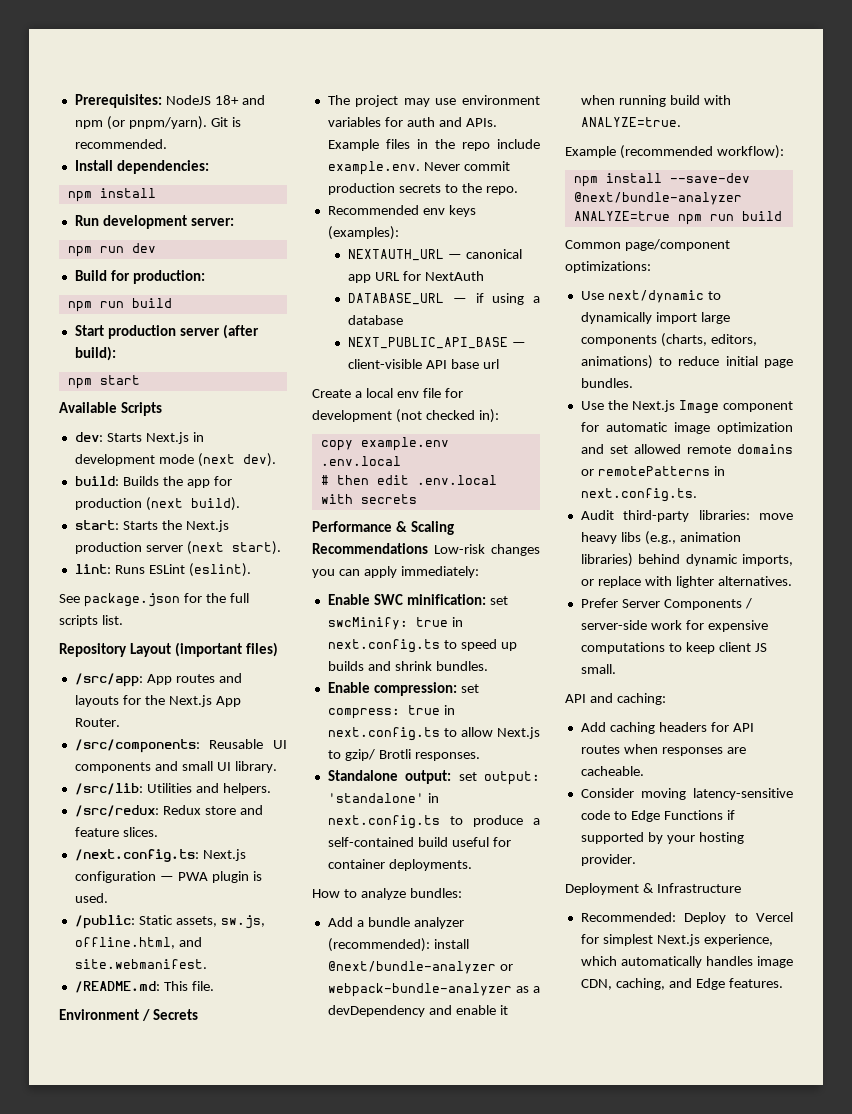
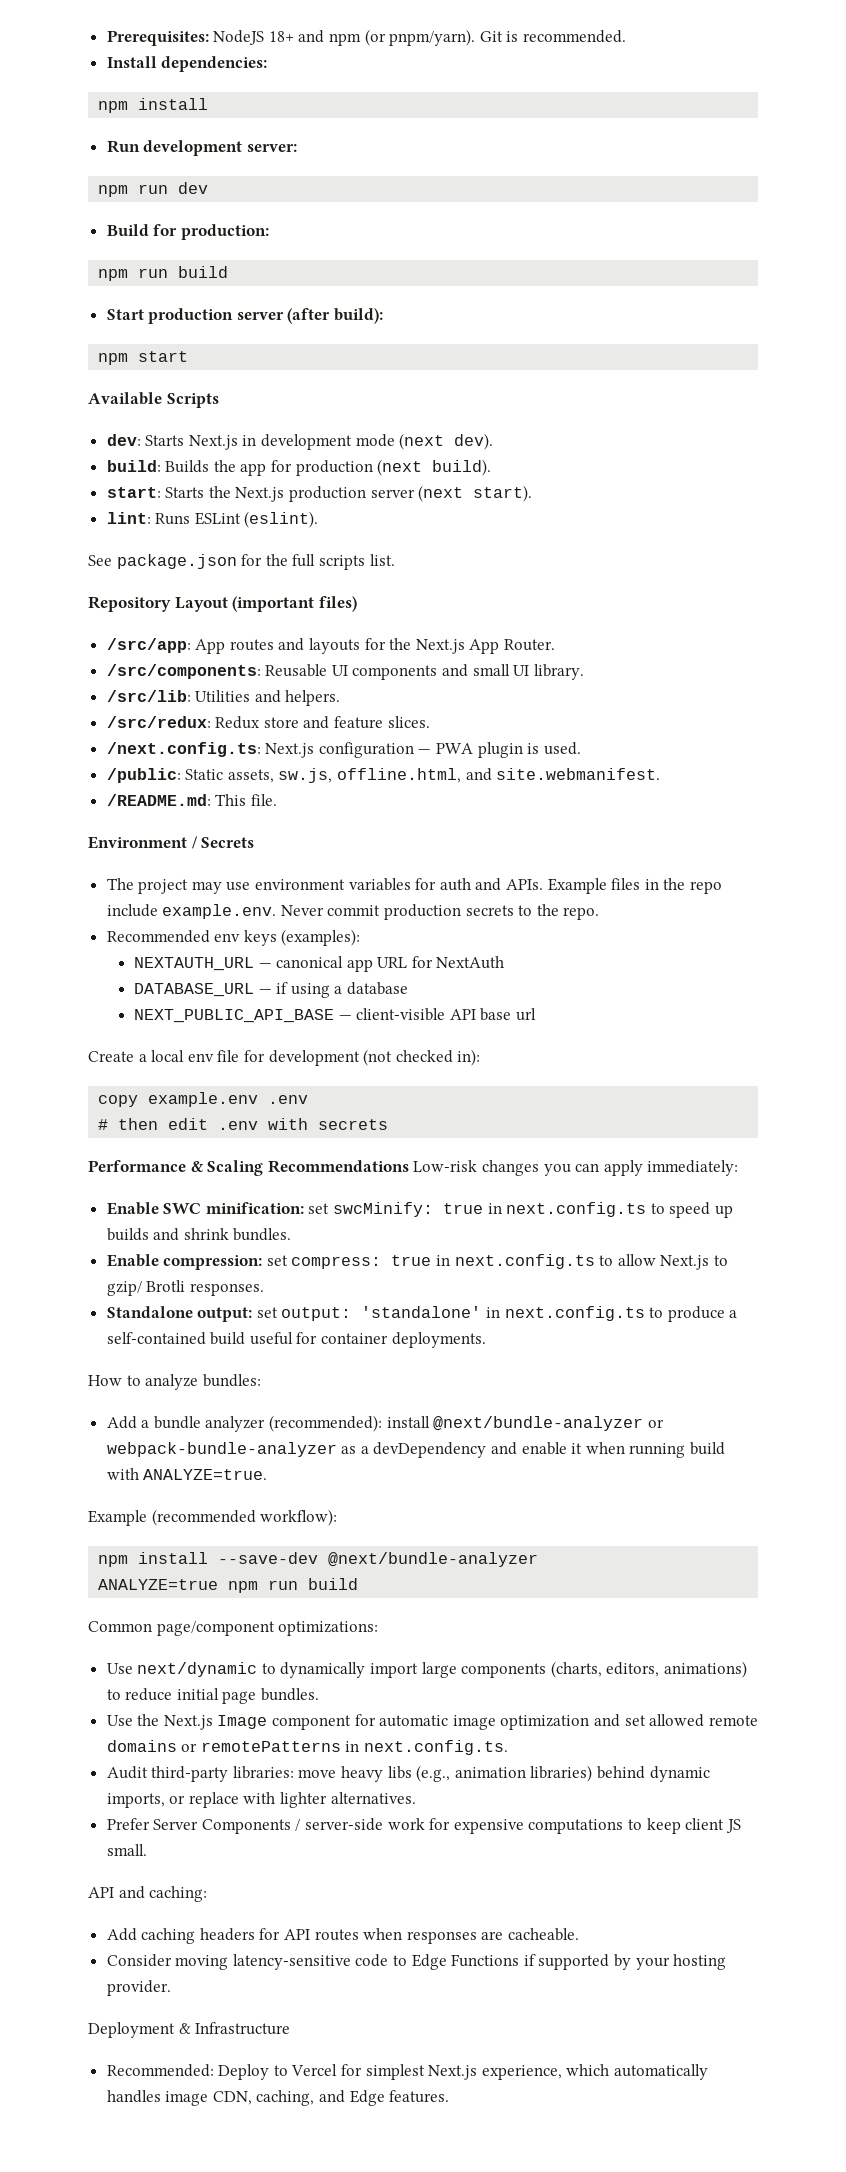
- copy example.env .env.local
+ copy example.env .env
- # then edit .env.local with secrets
+ # then edit .env with secrets

